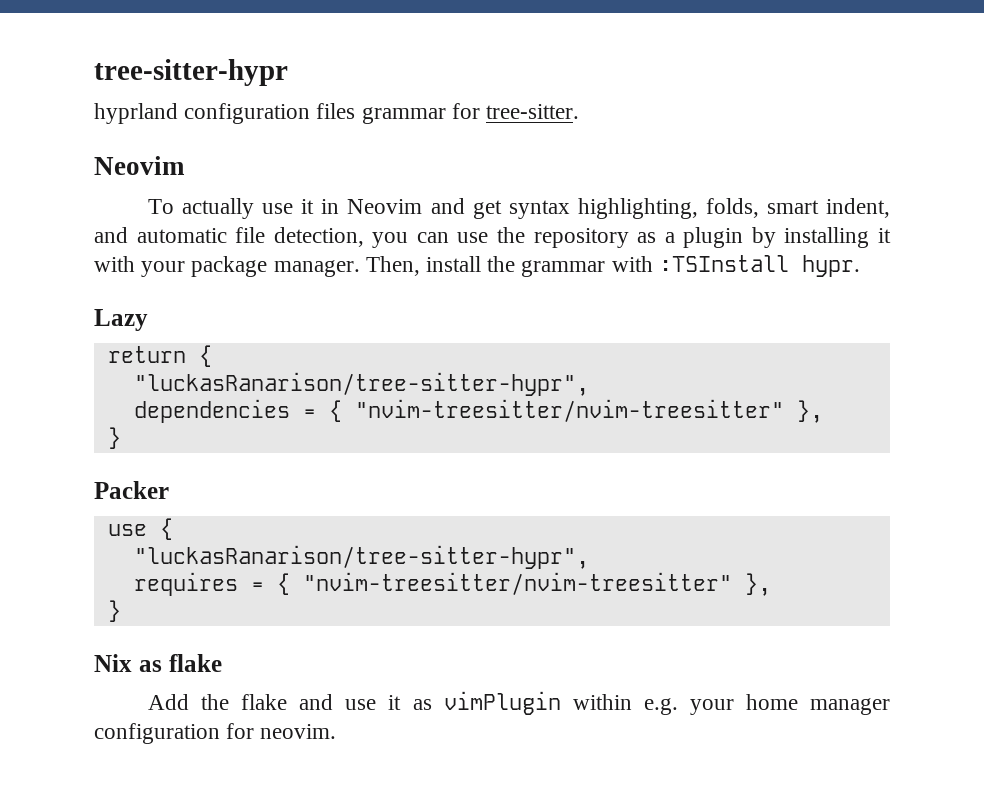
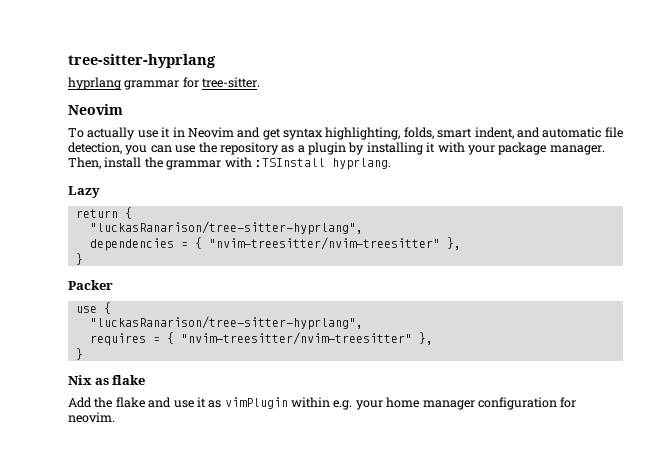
- tree-sitter-hypr
- hyprland configuration files grammar for tree-sitter.
+ tree-sitter-hyprlang
+ hyprlang grammar for tree-sitter.
- Then, install the grammar with :TSInstall hypr.
+ Then, install the grammar with :TSInstall hyprlang.
  return {
- "luckasRanarison/tree-sitter-hypr",
+ "luckasRanarison/tree-sitter-hyprlang",
  use {
- "luckasRanarison/tree-sitter-hypr",
+ "luckasRanarison/tree-sitter-hyprlang",

